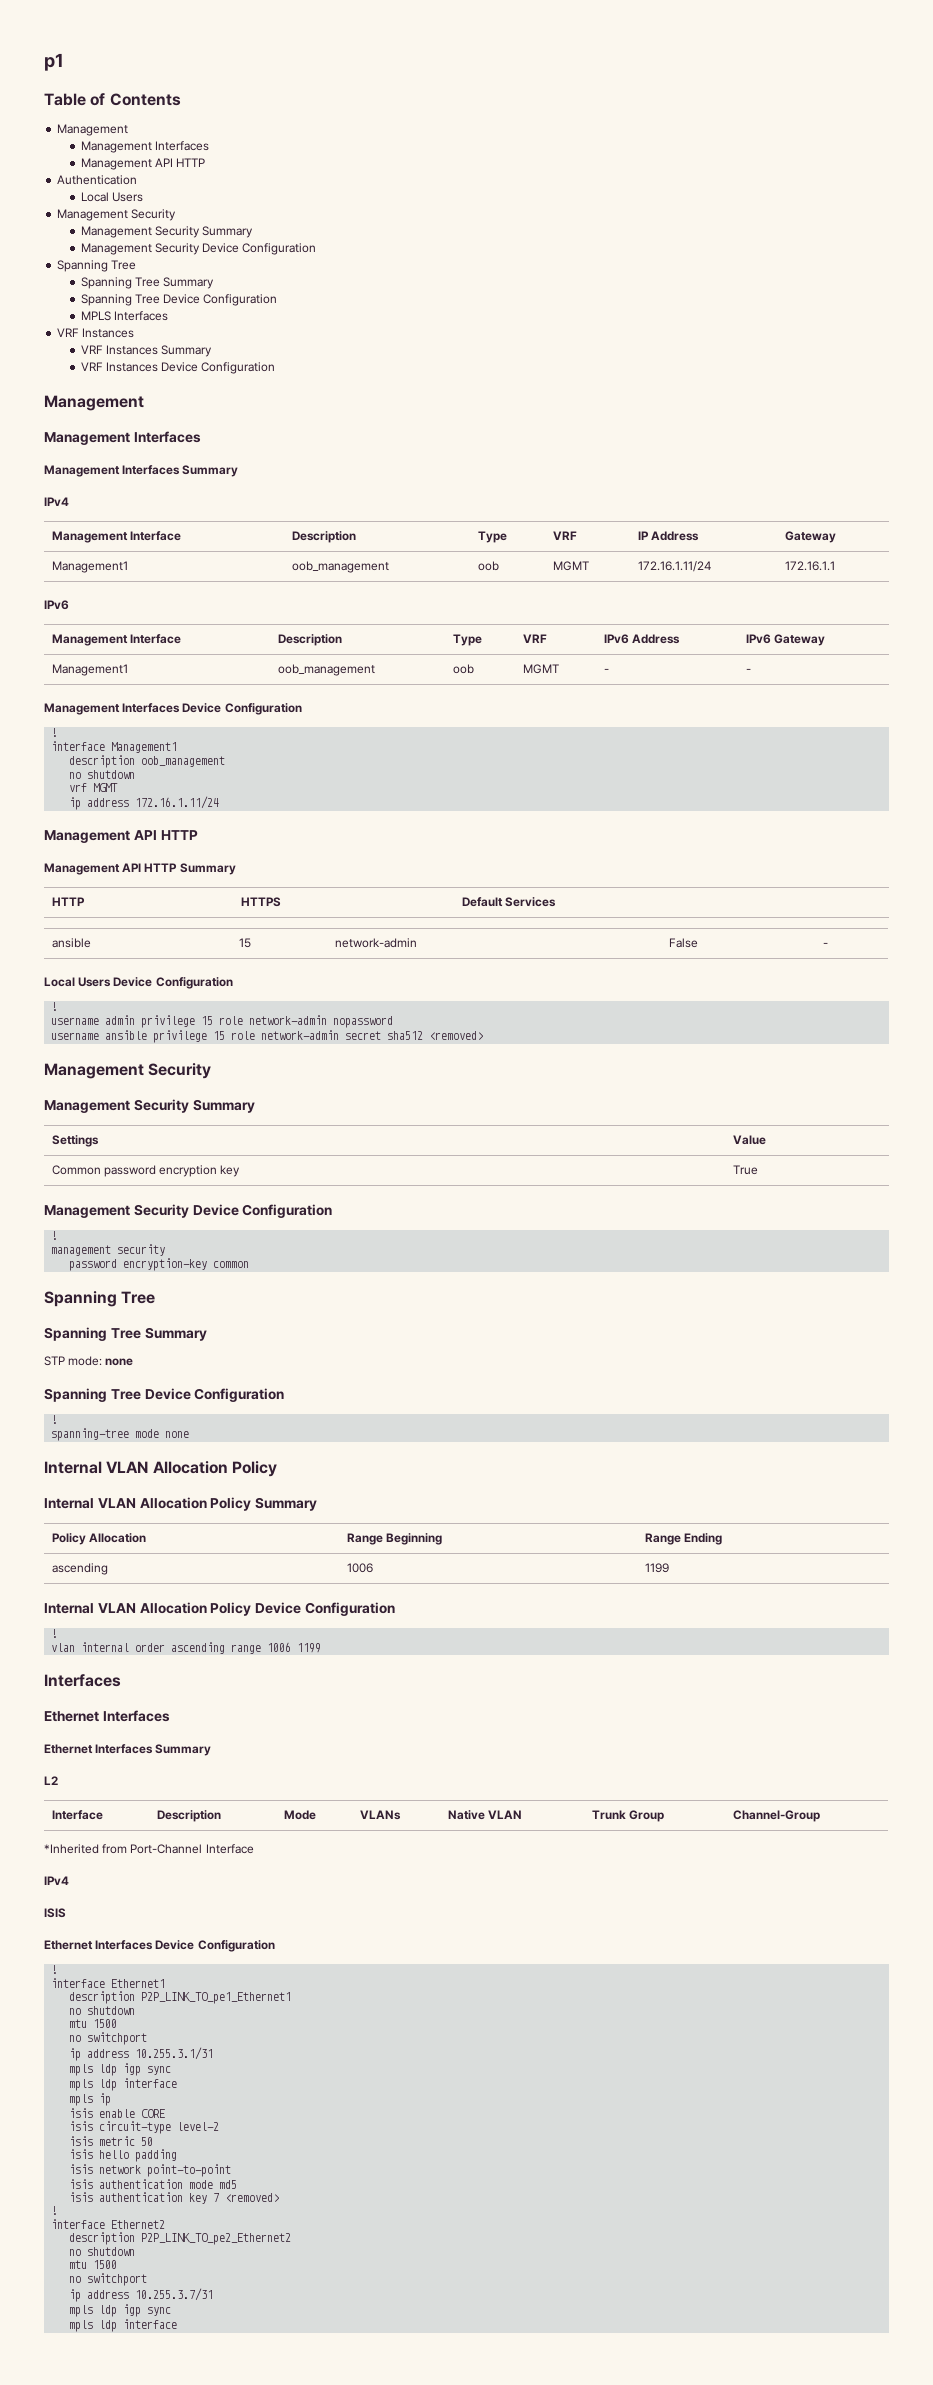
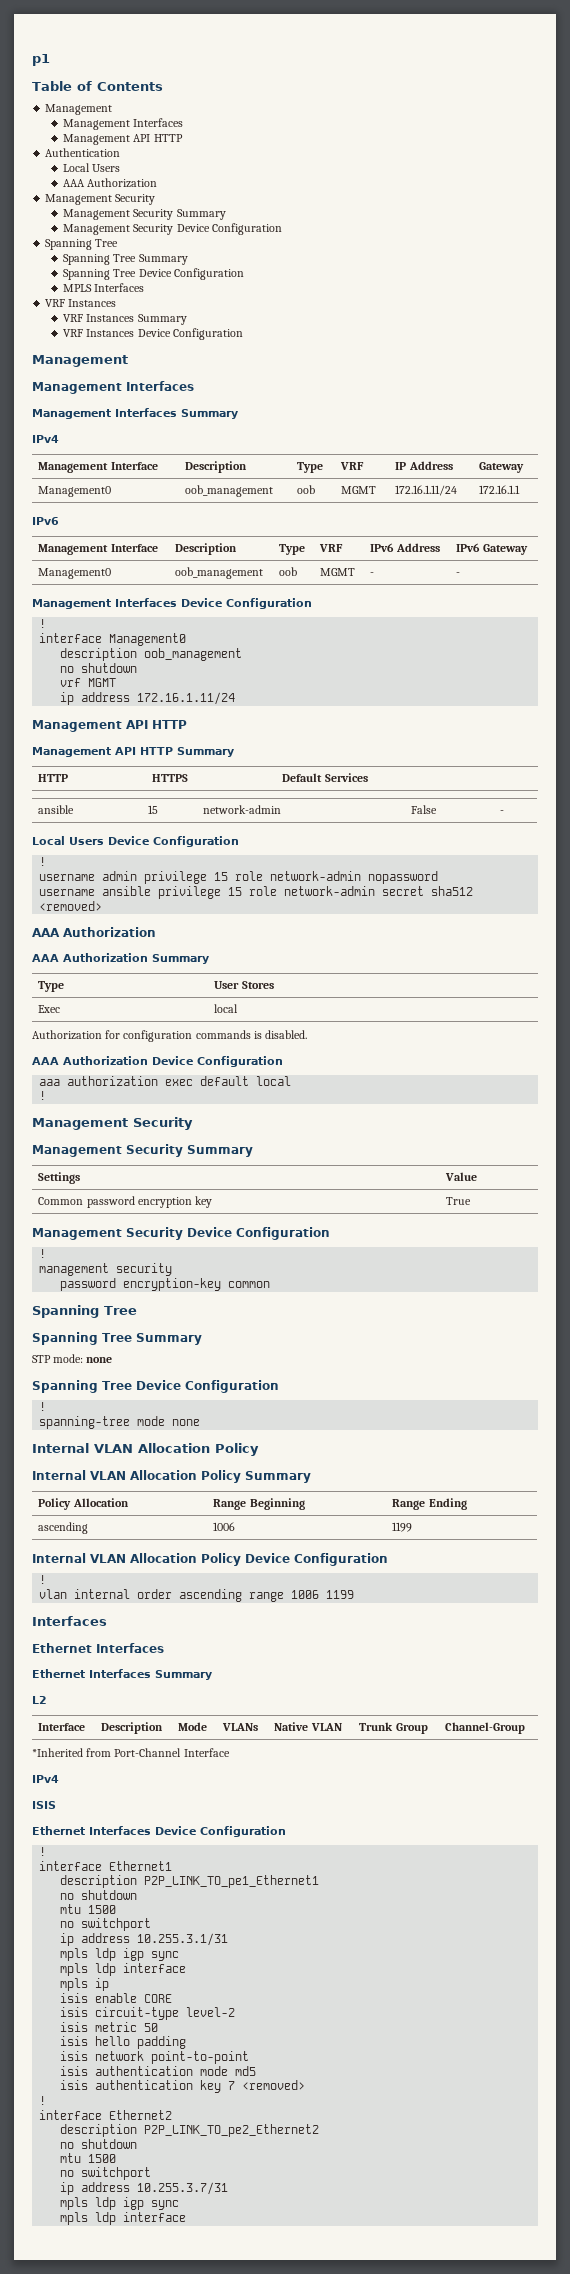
  Authentication
  Local Users
+ AAA Authorization
- Management1 | oob_management | oob | MGMT | 172.16.1.11/24 | 172.16.1.1
+ Management0 | oob_management | oob | MGMT | 172.16.1.11/24 | 172.16.1.1
- Management1 | oob_management | oob | MGMT | - | -
+ Management0 | oob_management | oob | MGMT | - | -
- interface Management1
+ interface Management0
  username ansible privilege 15 role network-admin secret sha512 <removed>
+ AAA Authorization
+ AAA Authorization Summary
+ Type | User Stores
+ Exec | local
+ Authorization for configuration commands is disabled.
+ AAA Authorization Device Configuration
+ aaa authorization exec default local
+ !

